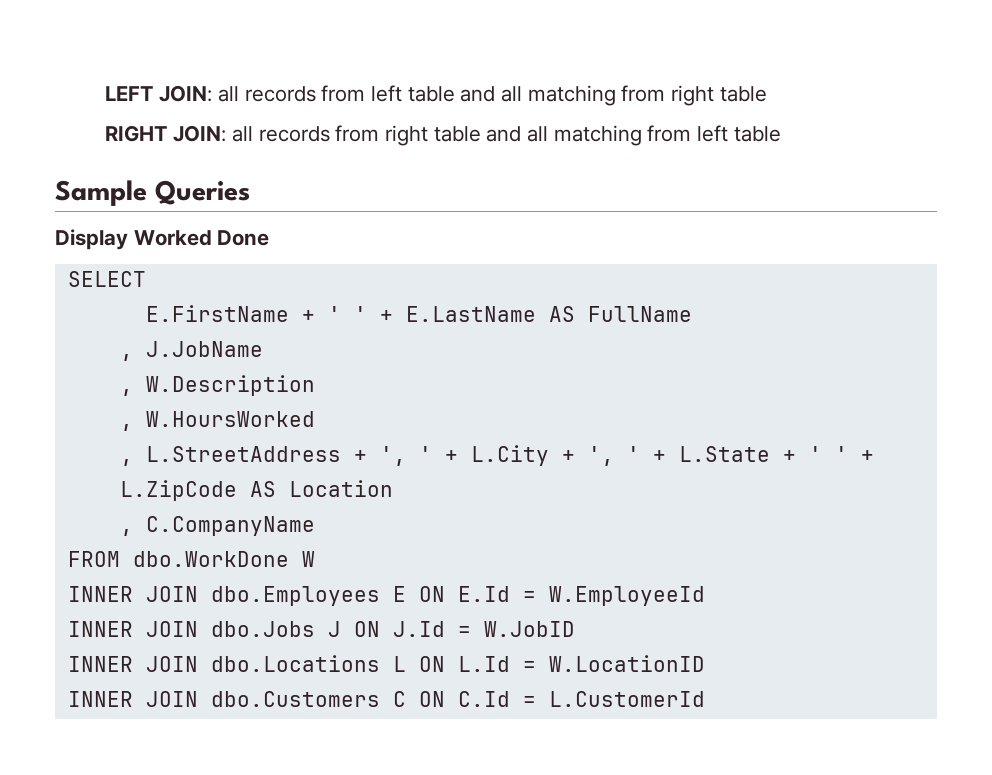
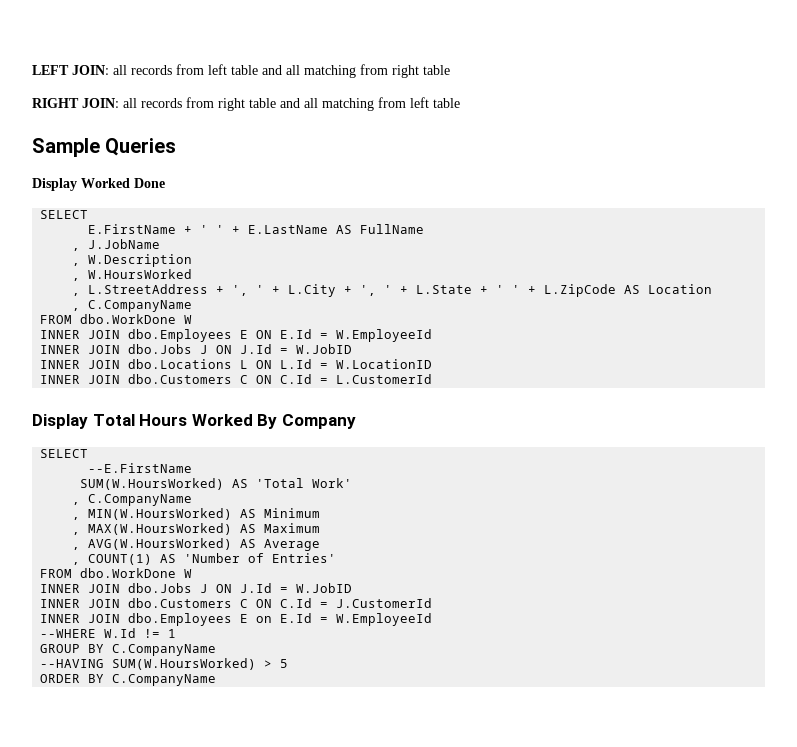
+ Display Total Hours Worked By Company
+ SELECT
+ --E.FirstName
+ SUM(W.HoursWorked) AS 'Total Work'
+ , C.CompanyName
+ , MIN(W.HoursWorked) AS Minimum
+ , MAX(W.HoursWorked) AS Maximum
+ , AVG(W.HoursWorked) AS Average
+ , COUNT(1) AS 'Number of Entries'
+ FROM dbo.WorkDone W
+ INNER JOIN dbo.Jobs J ON J.Id = W.JobID
+ INNER JOIN dbo.Customers C ON C.Id = J.CustomerId
+ INNER JOIN dbo.Employees E on E.Id = W.EmployeeId
+ --WHERE W.Id != 1
+ GROUP BY C.CompanyName
+ --HAVING SUM(W.HoursWorked) > 5
+ ORDER BY C.CompanyName

